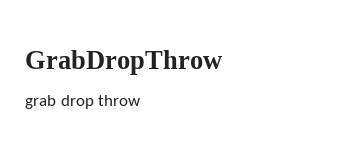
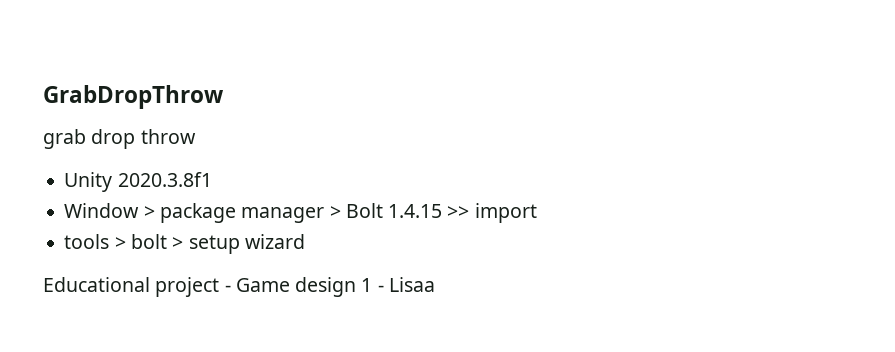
+ Unity 2020.3.8f1
+ Window > package manager > Bolt 1.4.15 >> import
+ tools > bolt > setup wizard
+ Educational project - Game design 1 - Lisaa

